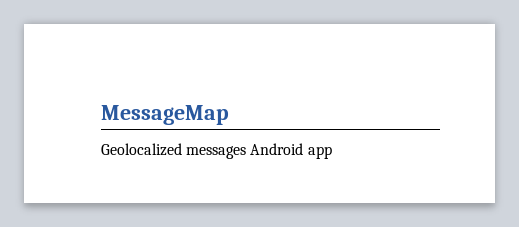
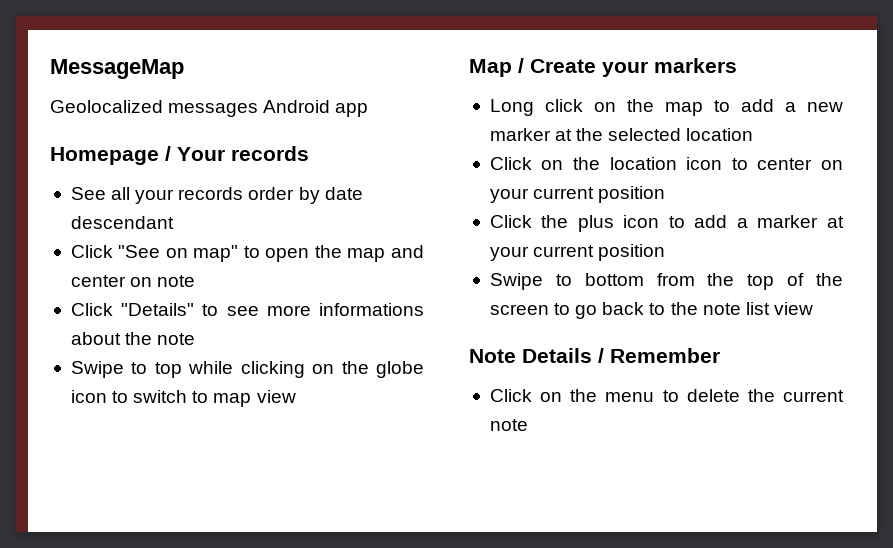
+ Homepage / Your records
+ See all your records order by date descendant
+ Click "See on map" to open the map and center on note
+ Click "Details" to see more informations about the note
+ Swipe to top while clicking on the globe icon to switch to map view
+ Map / Create your markers
+ Long click on the map to add a new marker at the selected location
+ Click on the location icon to center on your current position
+ Click the plus icon to add a marker at your current position
+ Swipe to bottom from the top of the screen to go back to the note list view
+ Note Details / Remember
+ Click on the menu to delete the current note

